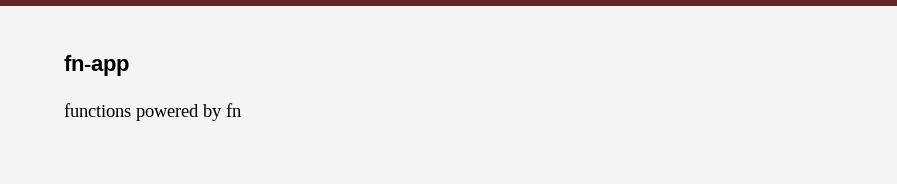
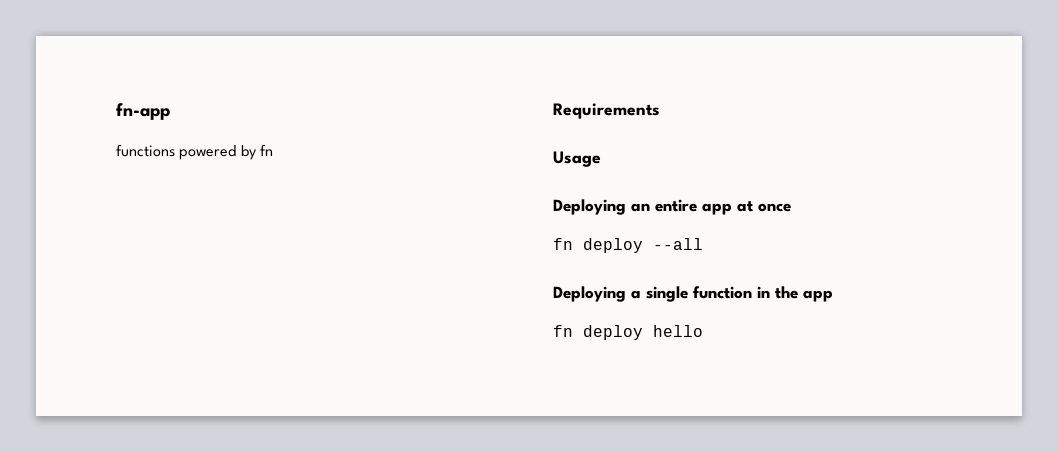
+ Requirements
+ Usage
+ Deploying an entire app at once
+ fn deploy --all
+ Deploying a single function in the app
+ fn deploy hello

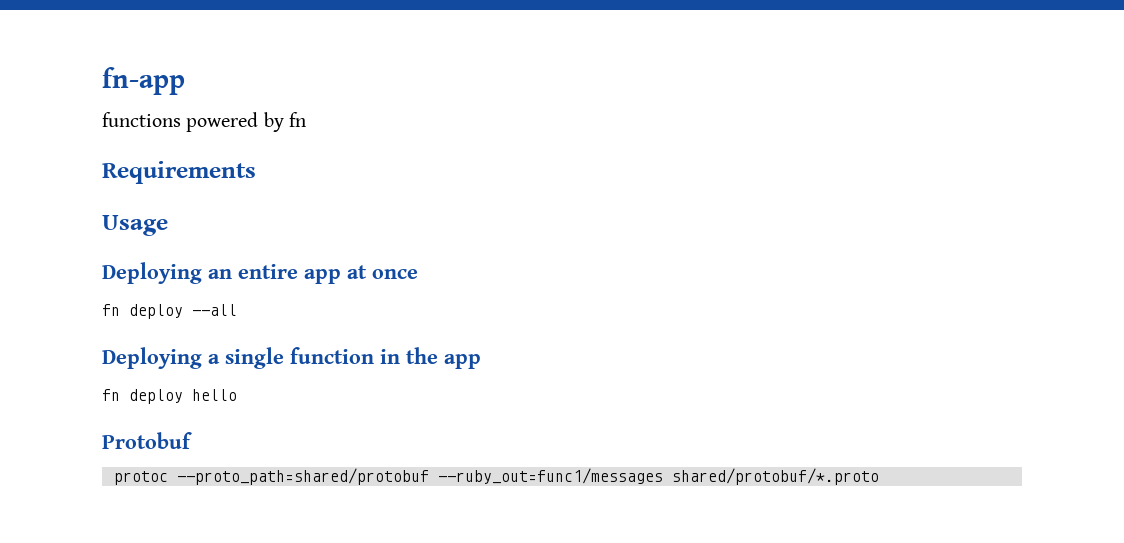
+ Protobuf
+ protoc --proto_path=shared/protobuf --ruby_out=func1/messages shared/protobuf/*.proto

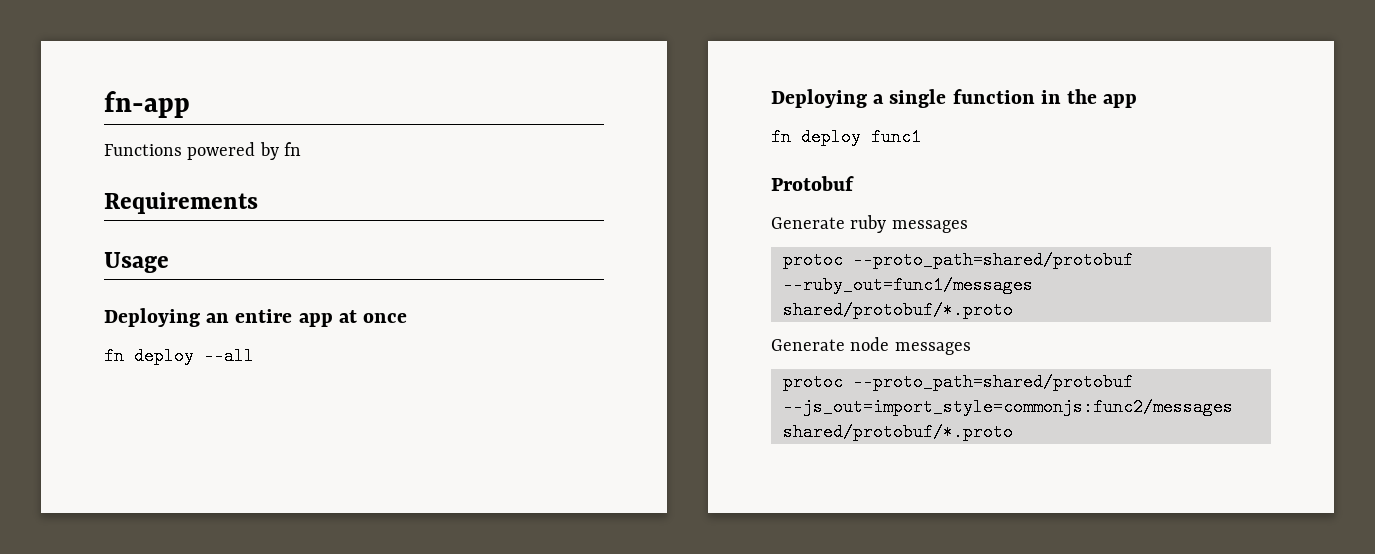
- functions powered by fn
+ Functions powered by fn
- fn deploy hello
+ fn deploy func1
+ Generate ruby messages
+ Generate node messages
+ protoc --proto_path=shared/protobuf --js_out=import_style=commonjs:func2/messages shared/protobuf/*.proto

